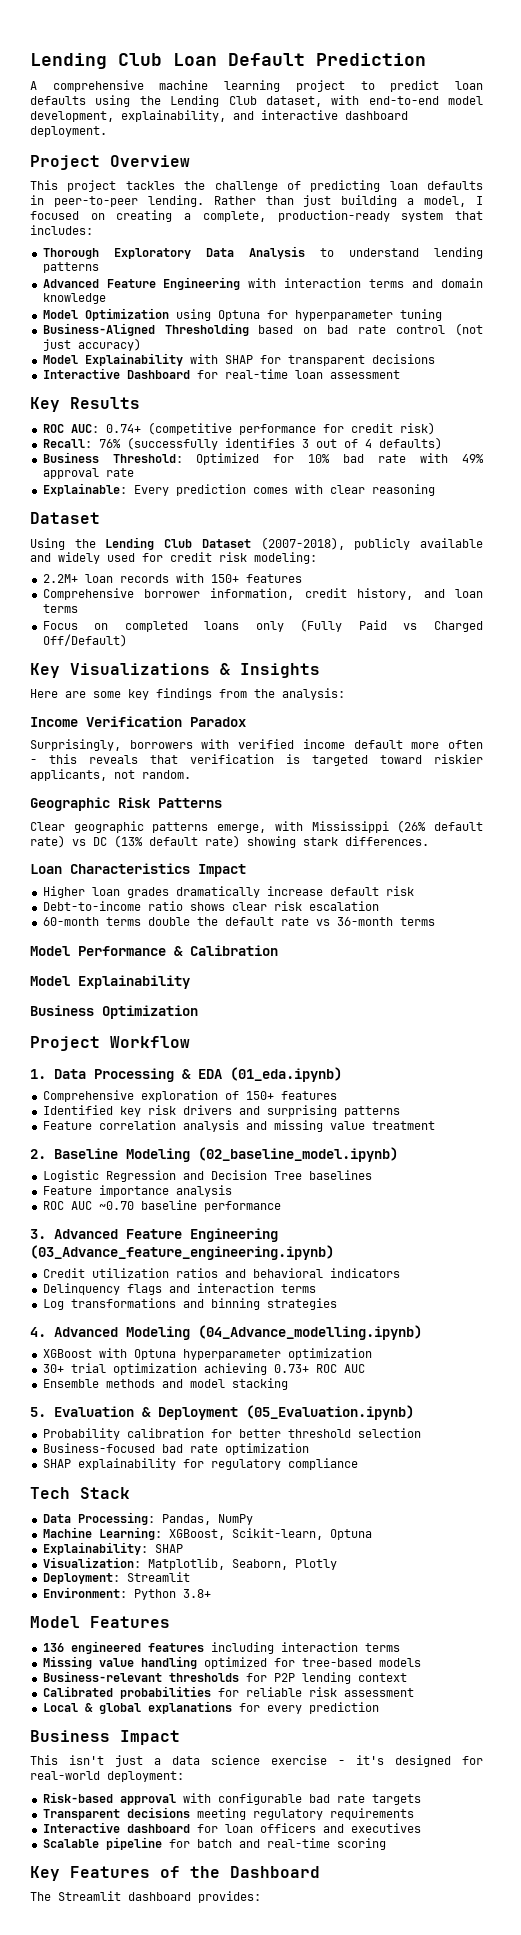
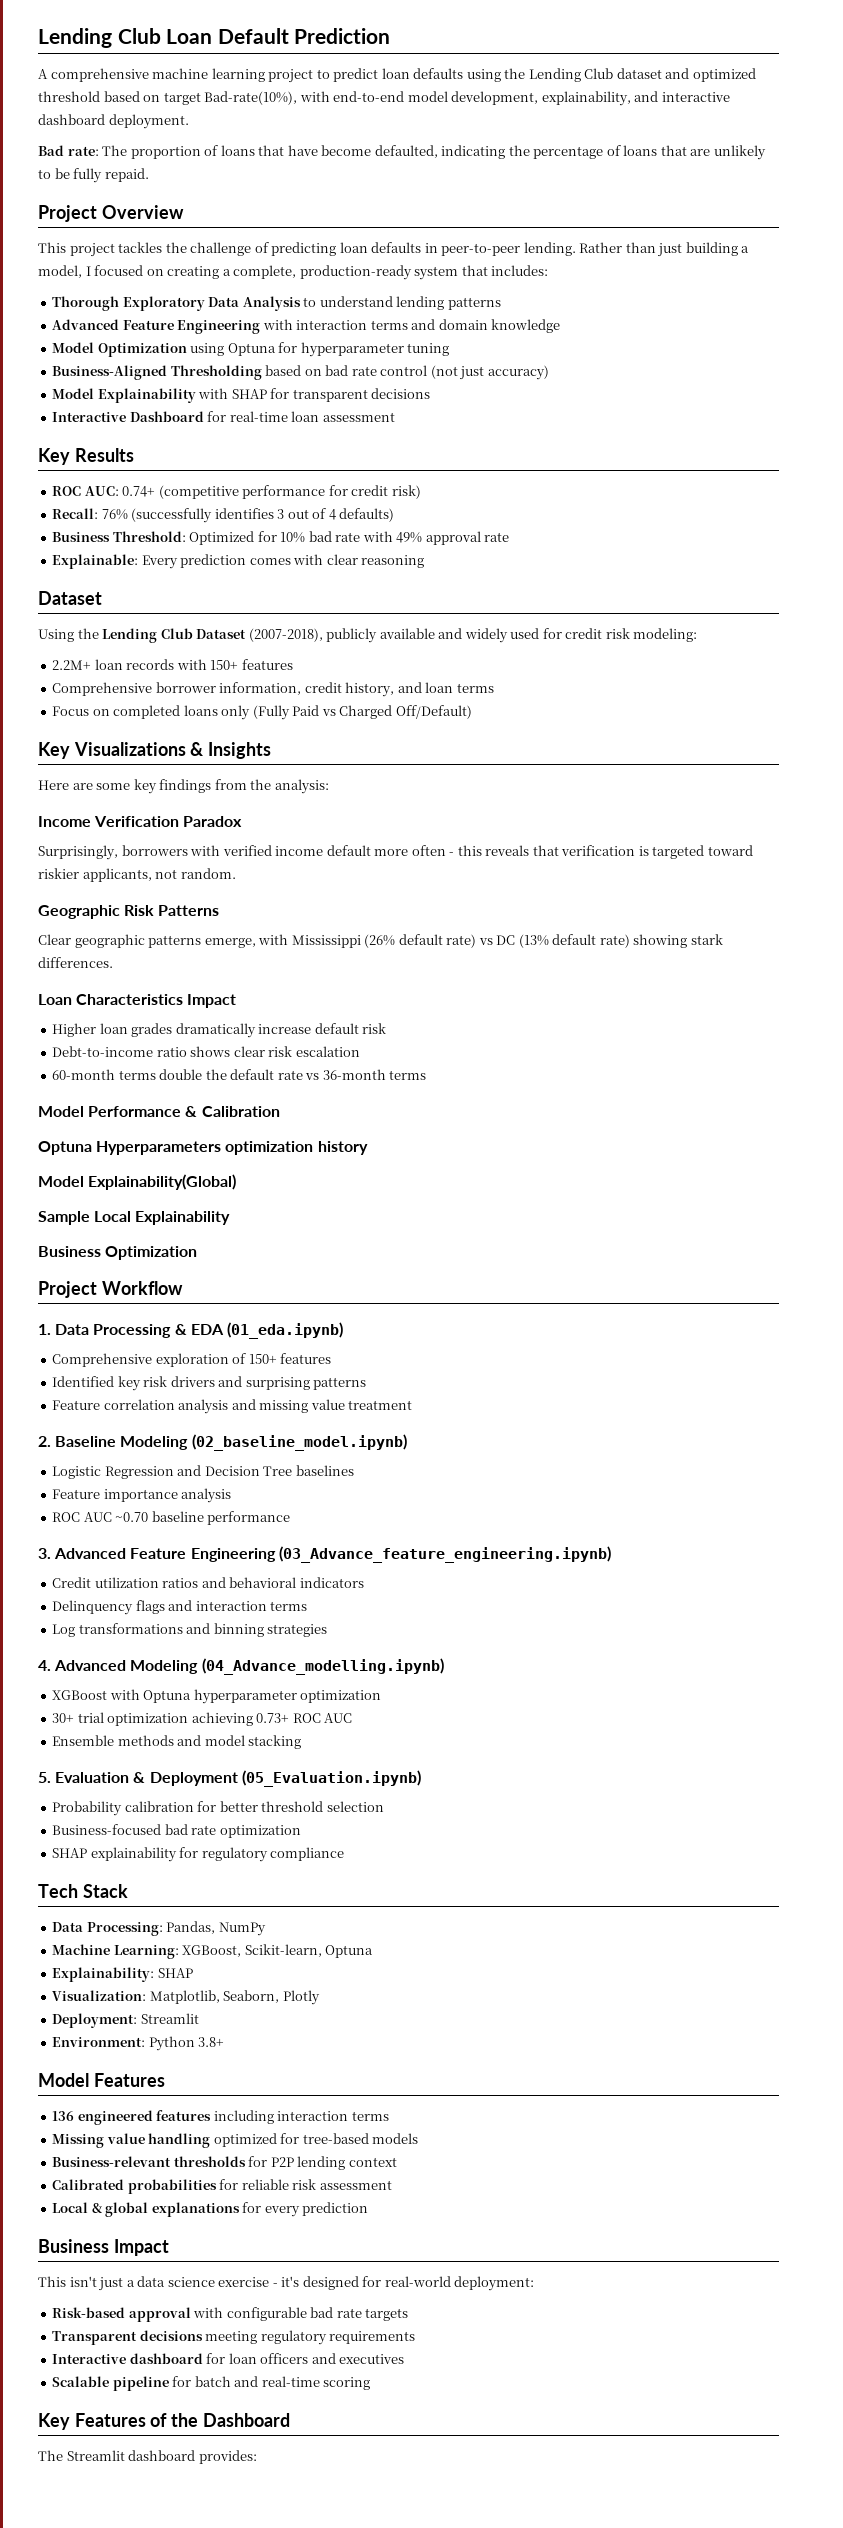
- A comprehensive machine learning project to predict loan defaults using the Lending Club dataset, with end-to-end model development, explainability, and interactive dashboard deployment.
+ A comprehensive machine learning project to predict loan defaults using the Lending Club dataset and optimized threshold based on target Bad-rate(10%), with end-to-end model development, explainability, and interactive dashboard deployment.
+ Bad rate: The proportion of loans that have become defaulted, indicating the percentage of loans that are unlikely to be fully repaid.
  Model Performance & Calibration
- Model Explainability
+ Optuna Hyperparameters optimization history
+ Model Explainability(Global)
+ Sample Local Explainability

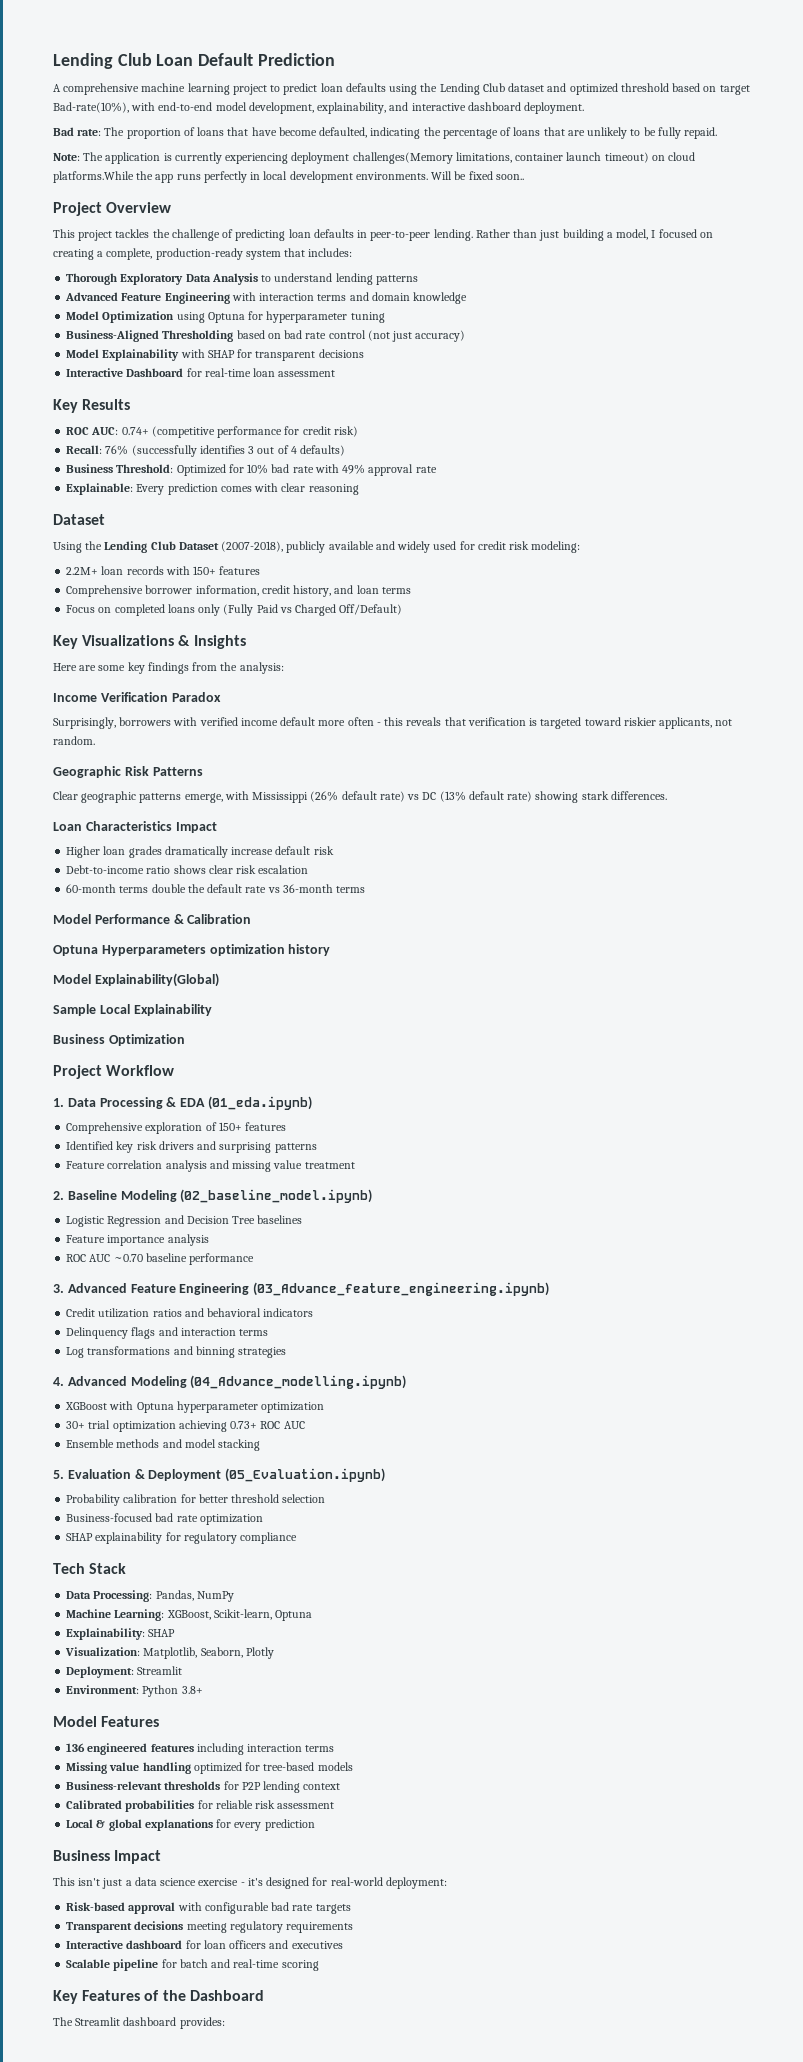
+ Note: The application is currently experiencing deployment challenges(Memory limitations, container launch timeout) on cloud platforms.While the app runs perfectly in local development environments. Will be fixed soon..

